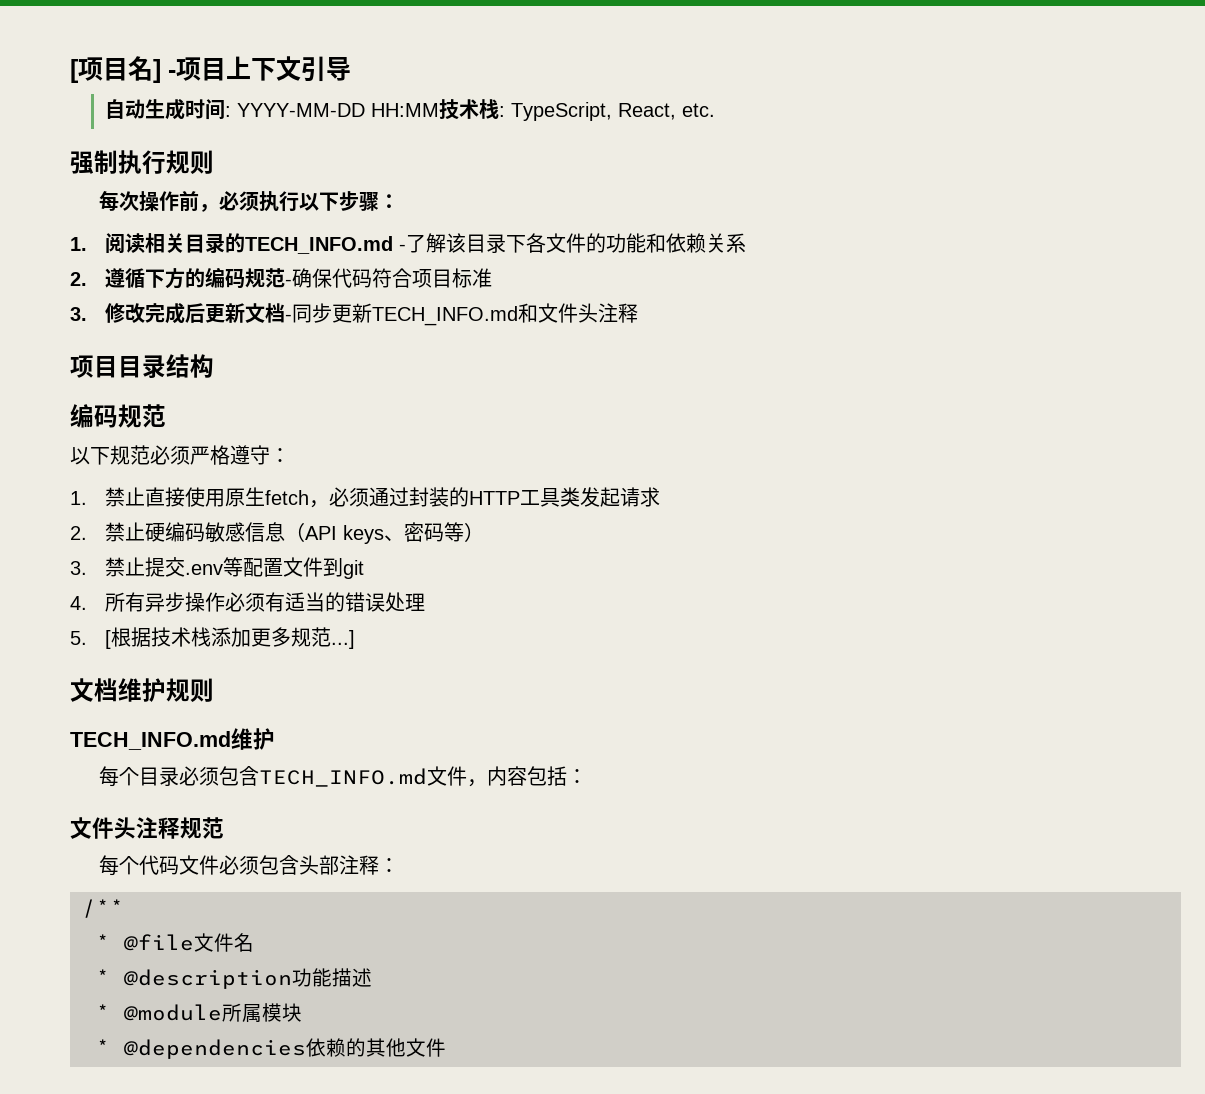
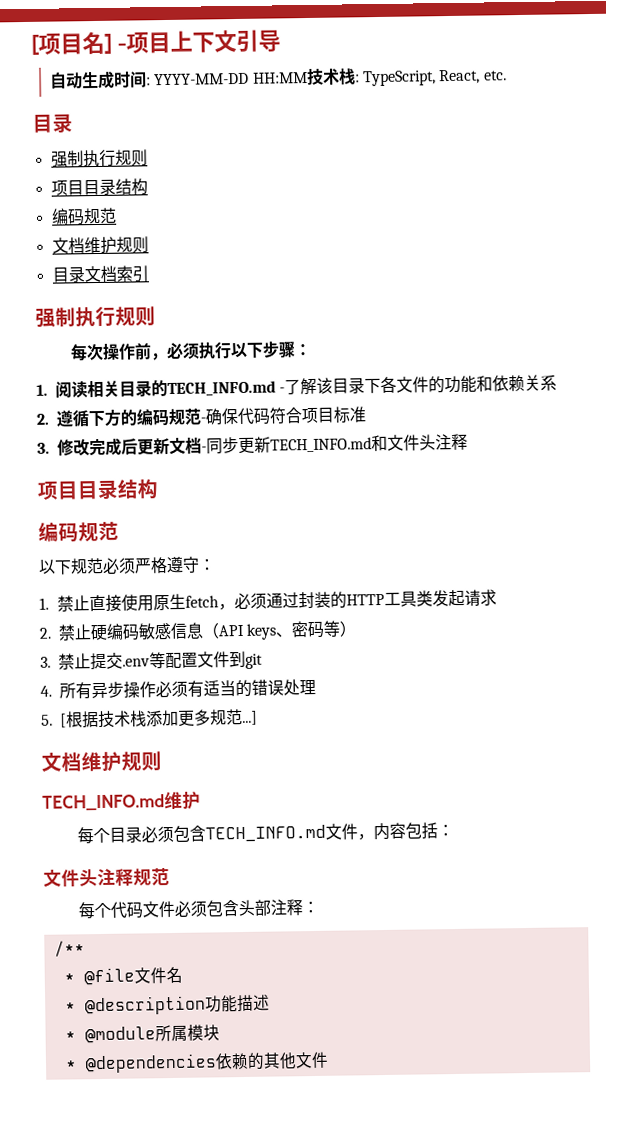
  自动生成时间: YYYY-MM-DD HH:MM技术栈: TypeScript, React, etc.
+ 目录
+ 强制执行规则
+ 项目目录结构
+ 编码规范
+ 文档维护规则
+ 目录文档索引

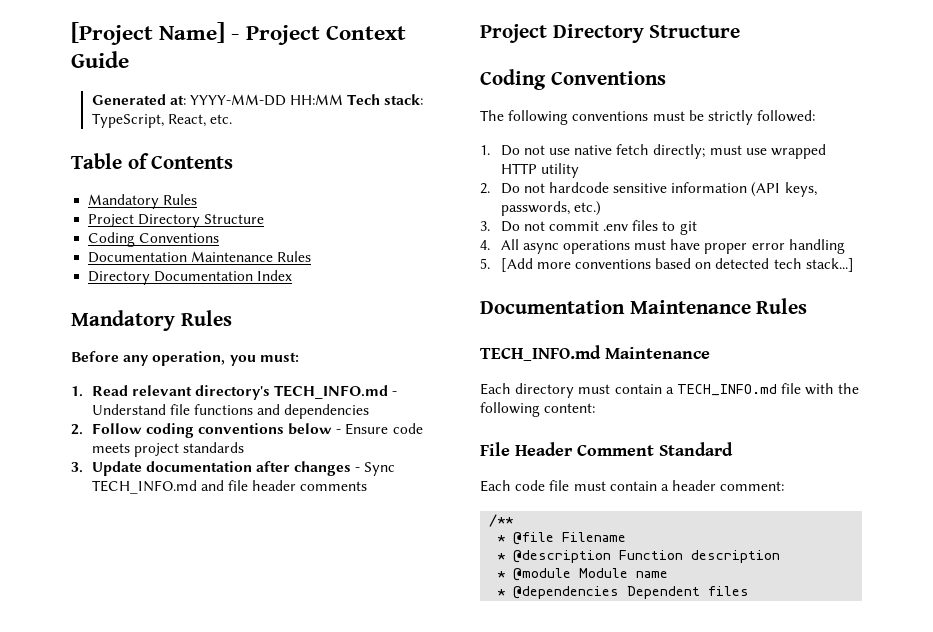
- [项目名] -项目上下文引导
- 自动生成时间: YYYY-MM-DD HH:MM技术栈: TypeScript, React, etc.
- 目录
- 强制执行规则
- 项目目录结构
- 编码规范
- 文档维护规则
- 目录文档索引
- 强制执行规则
- 每次操作前，必须执行以下步骤：
- 1.阅读相关目录的TECH_INFO.md -了解该目录下各文件的功能和依赖关系
- 2.遵循下方的编码规范-确保代码符合项目标准
- 3.修改完成后更新文档-同步更新TECH_INFO.md和文件头注释
- 项目目录结构
- 编码规范
- 以下规范必须严格遵守：
- 1.禁止直接使用原生fetch，必须通过封装的HTTP工具类发起请求
- 2.禁止硬编码敏感信息（API keys、密码等）
- 3.禁止提交.env等配置文件到git
- 4.所有异步操作必须有适当的错误处理
- 5. [根据技术栈添加更多规范...]
- 文档维护规则
- TECH_INFO.md维护
- 每个目录必须包含TECH_INFO.md文件，内容包括：
- 文件头注释规范
- 每个代码文件必须包含头部注释：
+ [Project Name] - Project Context Guide
+ Generated at: YYYY-MM-DD HH:MM Tech stack: TypeScript, React, etc.
+ Table of Contents
+ Mandatory Rules
+ Project Directory Structure
+ Coding Conventions
+ Documentation Maintenance Rules
+ Directory Documentation Index
+ Mandatory Rules
+ Before any operation, you must:
+ 1. Read relevant directory's TECH_INFO.md - Understand file functions and dependencies
+ 2. Follow coding conventions below - Ensure code meets project standards
+ 3. Update documentation after changes - Sync TECH_INFO.md and file header comments
+ Project Directory Structure
+ Coding Conventions
+ The following conventions must be strictly followed:
+ 1. Do not use native fetch directly; must use wrapped HTTP utility
+ 2. Do not hardcode sensitive information (API keys, passwords, etc.)
+ 3. Do not commit .env files to git
+ 4. All async operations must have proper error handling
+ 5. [Add more conventions based on detected tech stack...]
+ Documentation Maintenance Rules
+ TECH_INFO.md Maintenance
+ Each directory must contain a TECH_INFO.md file with the following content:
+ File Header Comment Standard
+ Each code file must contain a header comment:
- * @file文件名
+ * @file Filename
- * @description功能描述
+ * @description Function description
- * @module所属模块
+ * @module Module name
- * @dependencies依赖的其他文件
+ * @dependencies Dependent files

